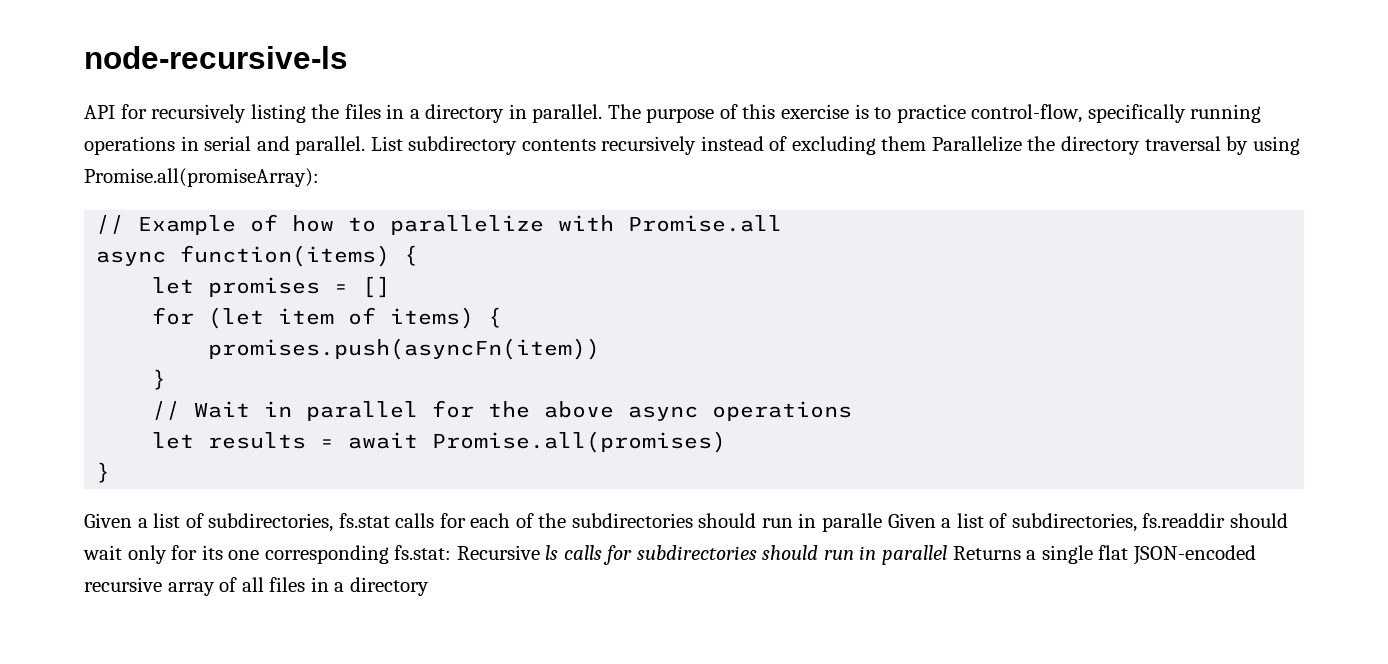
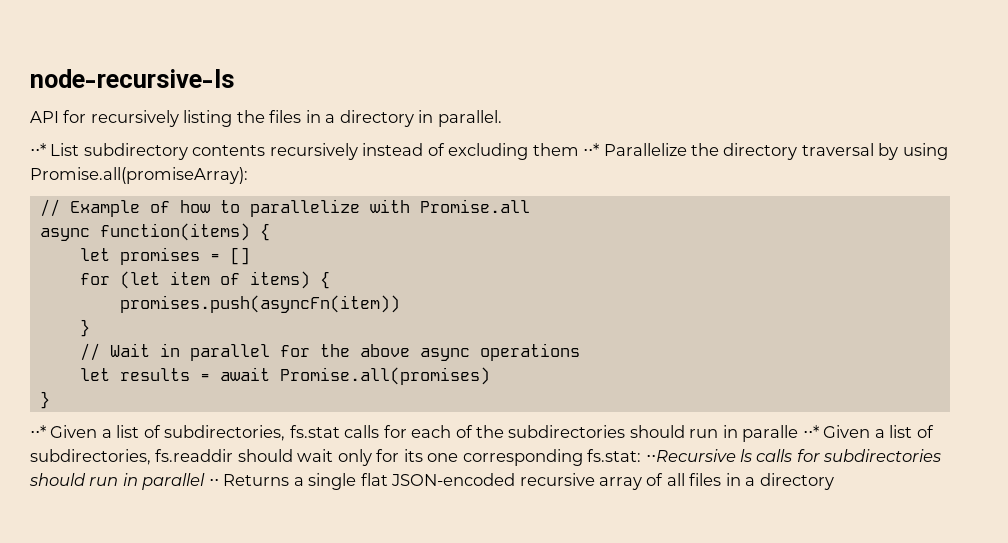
- API for recursively listing the files in a directory in parallel. The purpose of this exercise is to practice control-flow, specifically running operations in serial and parallel. List subdirectory contents recursively instead of excluding them Parallelize the directory traversal by using Promise.all(promiseArray):
+ API for recursively listing the files in a directory in parallel.
+ ⋅⋅* List subdirectory contents recursively instead of excluding them ⋅⋅* Parallelize the directory traversal by using Promise.all(promiseArray):
- Given a list of subdirectories, fs.stat calls for each of the subdirectories should run in paralle Given a list of subdirectories, fs.readdir should wait only for its one corresponding fs.stat: Recursive ls calls for subdirectories should run in parallel Returns a single flat JSON-encoded recursive array of all files in a directory
+ ⋅⋅* Given a list of subdirectories, fs.stat calls for each of the subdirectories should run in paralle ⋅⋅* Given a list of subdirectories, fs.readdir should wait only for its one corresponding fs.stat: ⋅⋅Recursive ls calls for subdirectories should run in parallel ⋅⋅ Returns a single flat JSON-encoded recursive array of all files in a directory

